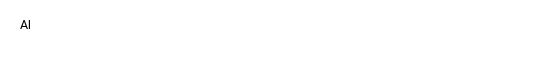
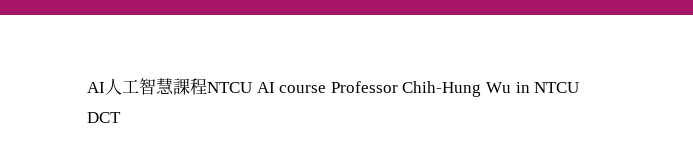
- AI
+ AI人工智慧課程NTCU AI course Professor Chih-Hung Wu in NTCU DCT

